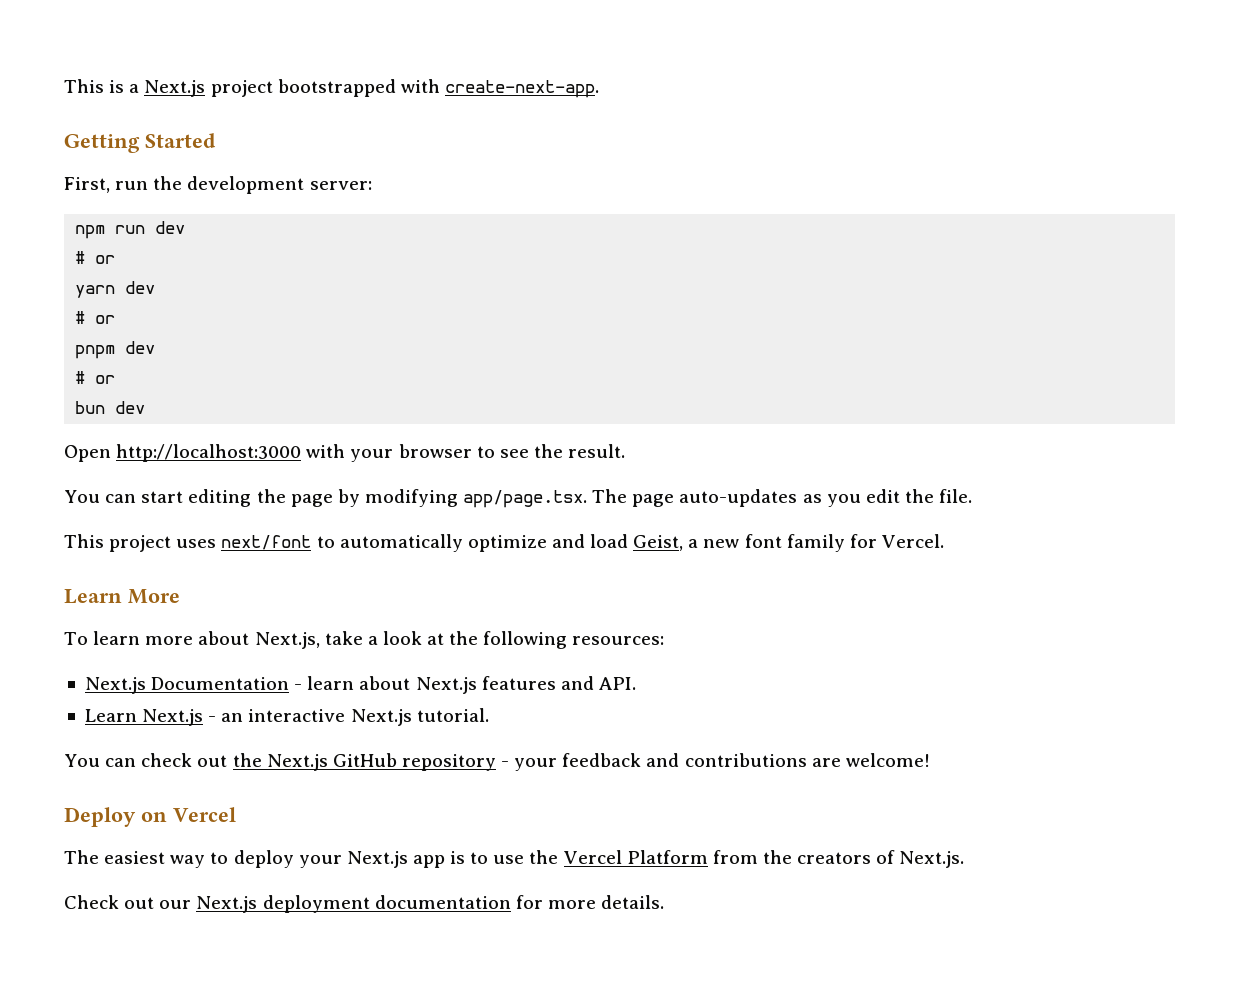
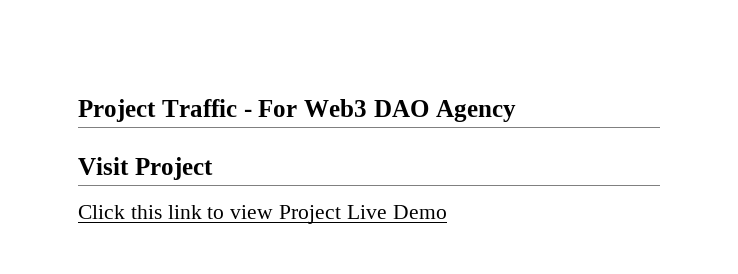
- This is a Next.js project bootstrapped with create-next-app.
- Getting Started
- First, run the development server:
- npm run dev
- # or
- yarn dev
- # or
- pnpm dev
- # or
- bun dev
- Open http://localhost:3000 with your browser to see the result.
- You can start editing the page by modifying app/page.tsx. The page auto-updates as you edit the file.
- This project uses next/font to automatically optimize and load Geist, a new font family for Vercel.
- Learn More
- To learn more about Next.js, take a look at the following resources:
- Next.js Documentation - learn about Next.js features and API.
- Learn Next.js - an interactive Next.js tutorial.
- You can check out the Next.js GitHub repository - your feedback and contributions are welcome!
- Deploy on Vercel
- The easiest way to deploy your Next.js app is to use the Vercel Platform from the creators of Next.js.
- Check out our Next.js deployment documentation for more details.
+ Project Traffic - For Web3 DAO Agency
+ Visit Project
+ Click this link to view Project Live Demo

